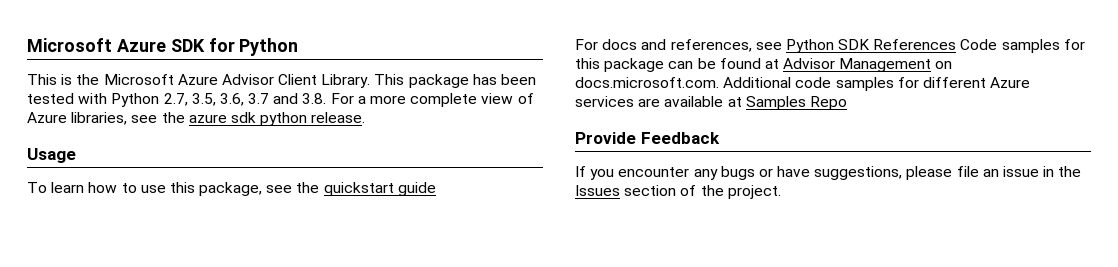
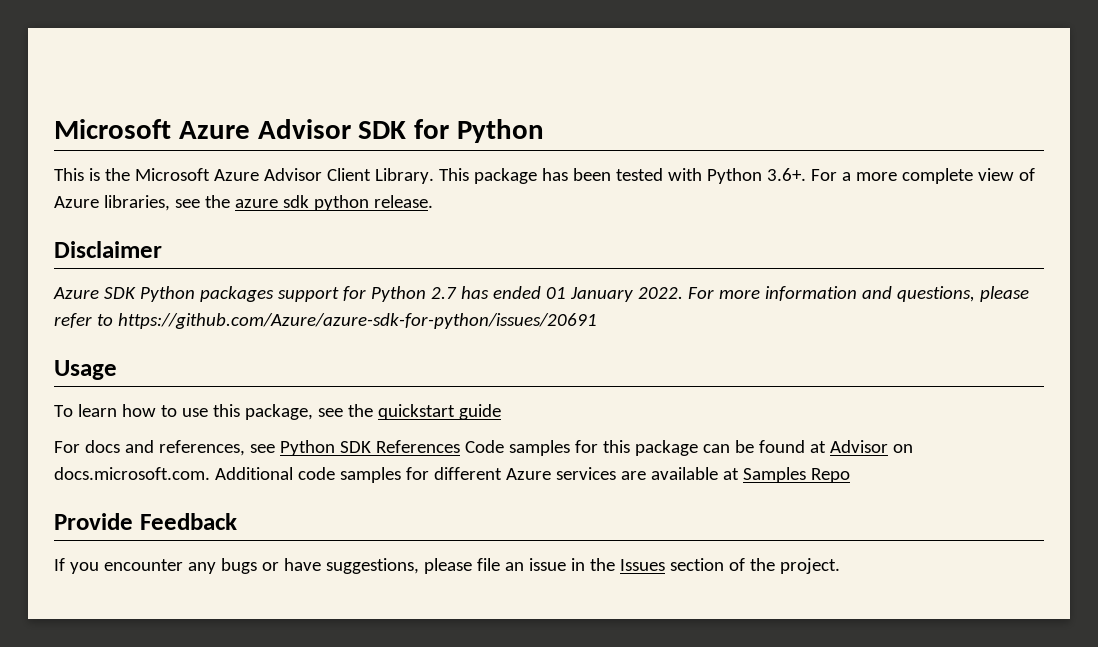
- Microsoft Azure SDK for Python
+ Microsoft Azure Advisor SDK for Python
- This package has been tested with Python 2.7, 3.5, 3.6, 3.7 and 3.8. For a more complete view of Azure libraries, see the azure sdk python release.
+ This package has been tested with Python 3.6+. For a more complete view of Azure libraries, see the azure sdk python release.
+ Disclaimer
+ Azure SDK Python packages support for Python 2.7 has ended 01 January 2022. For more information and questions, please refer to https://github.com/Azure/azure-sdk-for-python/issues/20691
- For docs and references, see Python SDK References Code samples for this package can be found at Advisor Management on docs.microsoft.com. Additional code samples for different Azure services are available at Samples Repo
+ For docs and references, see Python SDK References Code samples for this package can be found at Advisor on docs.microsoft.com. Additional code samples for different Azure services are available at Samples Repo

